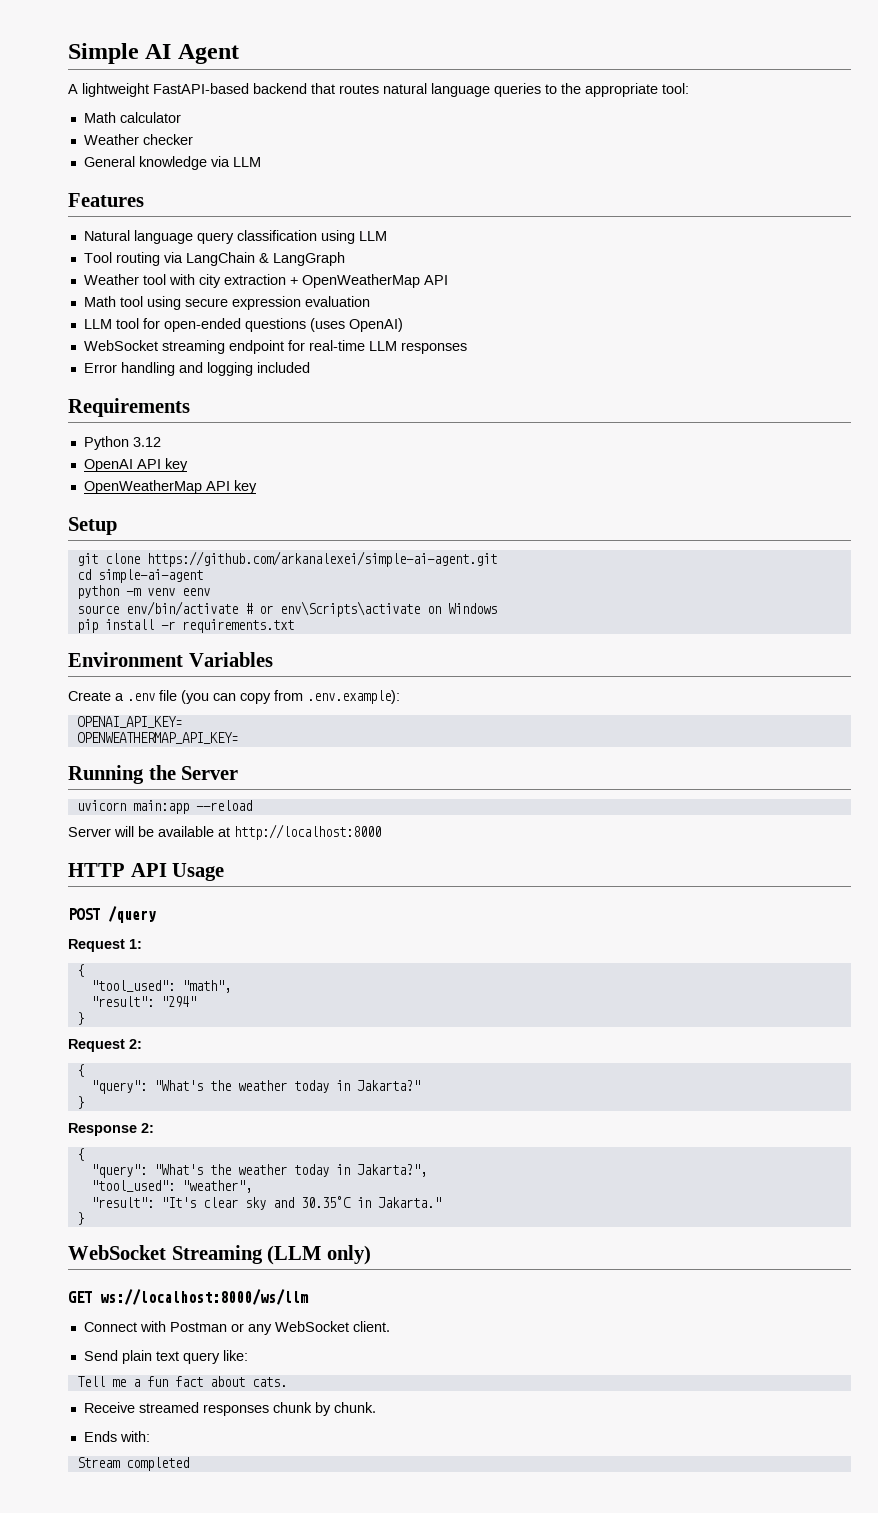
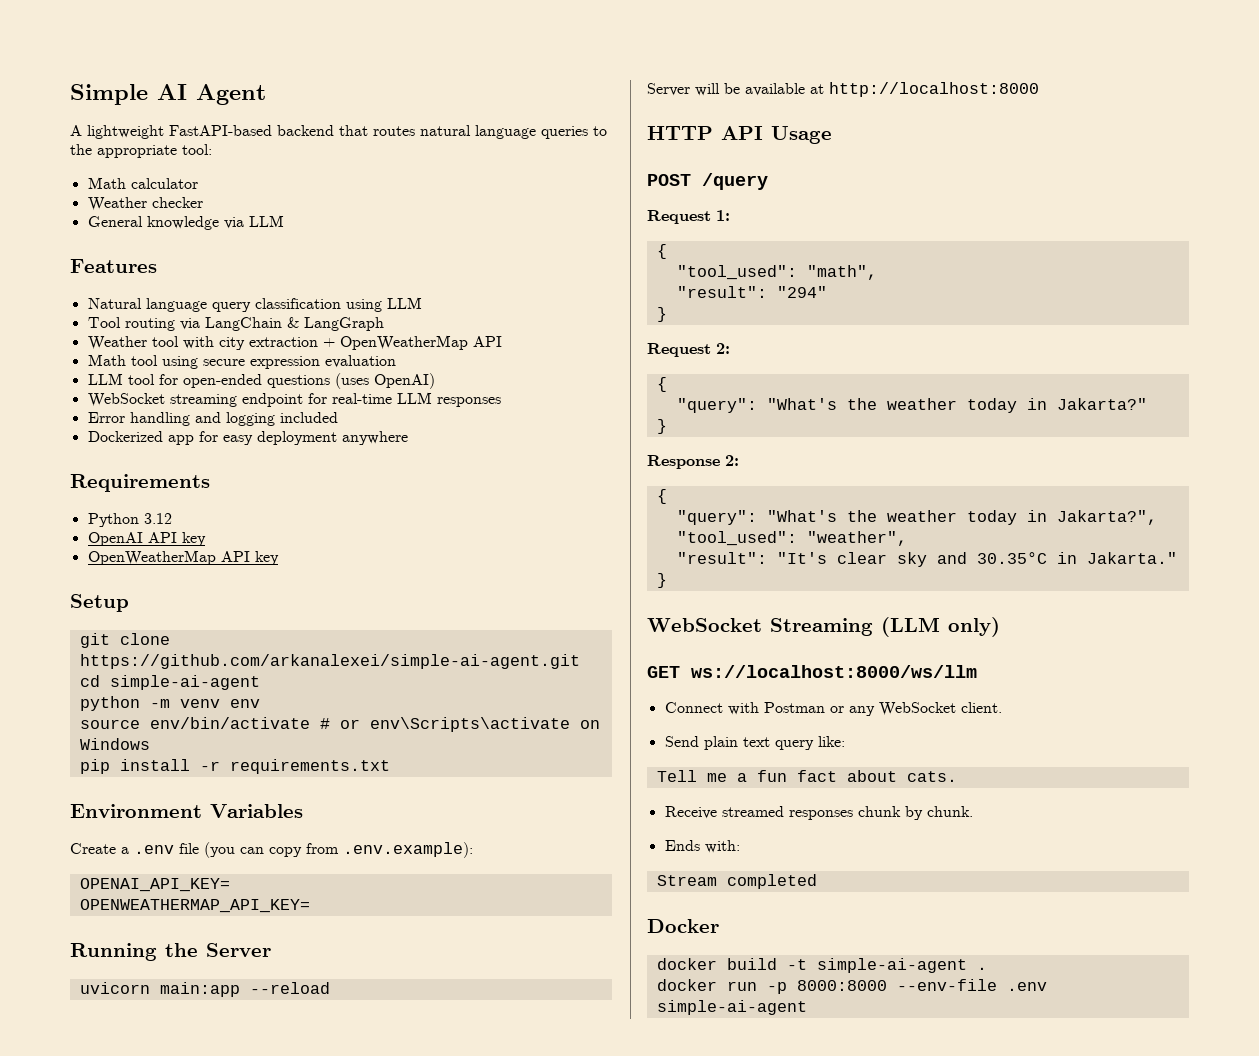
+ Dockerized app for easy deployment anywhere
- python -m venv eenv
+ python -m venv env
+ Docker
+ docker build -t simple-ai-agent .
+ docker run -p 8000:8000 --env-file .env simple-ai-agent

